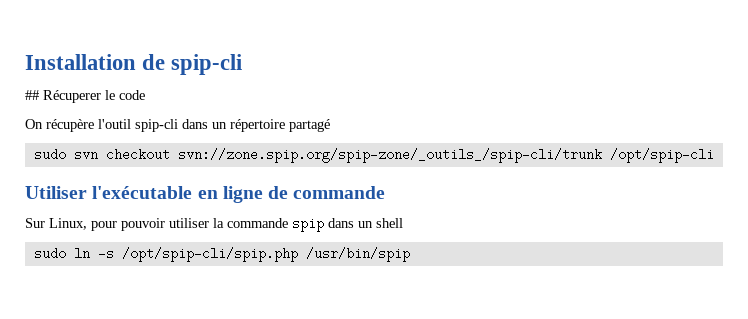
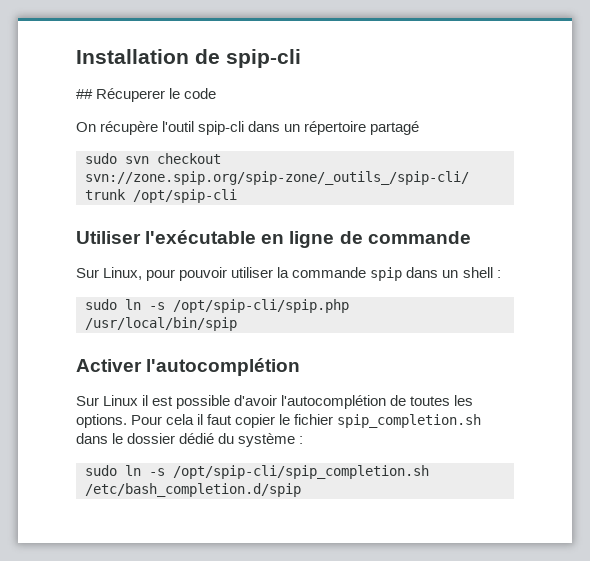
- Sur Linux, pour pouvoir utiliser la commande spip dans un shell
+ Sur Linux, pour pouvoir utiliser la commande spip dans un shell :
- sudo ln -s /opt/spip-cli/spip.php /usr/bin/spip
+ sudo ln -s /opt/spip-cli/spip.php /usr/local/bin/spip
+ Activer l'autocomplétion
+ Sur Linux il est possible d'avoir l'autocomplétion de toutes les options. Pour cela il faut copier le fichier spip_completion.sh dans le dossier dédié du système :
+ sudo ln -s /opt/spip-cli/spip_completion.sh /etc/bash_completion.d/spip

